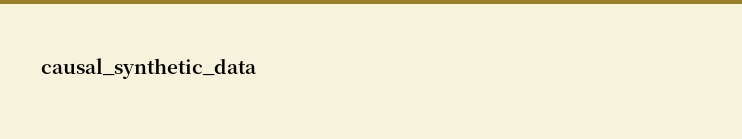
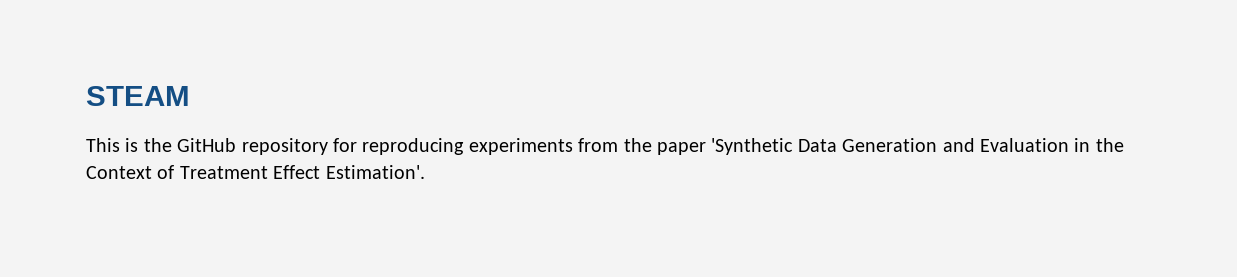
- causal_synthetic_data
+ STEAM
+ This is the GitHub repository for reproducing experiments from the paper 'Synthetic Data Generation and Evaluation in the Context of Treatment Effect Estimation'.

